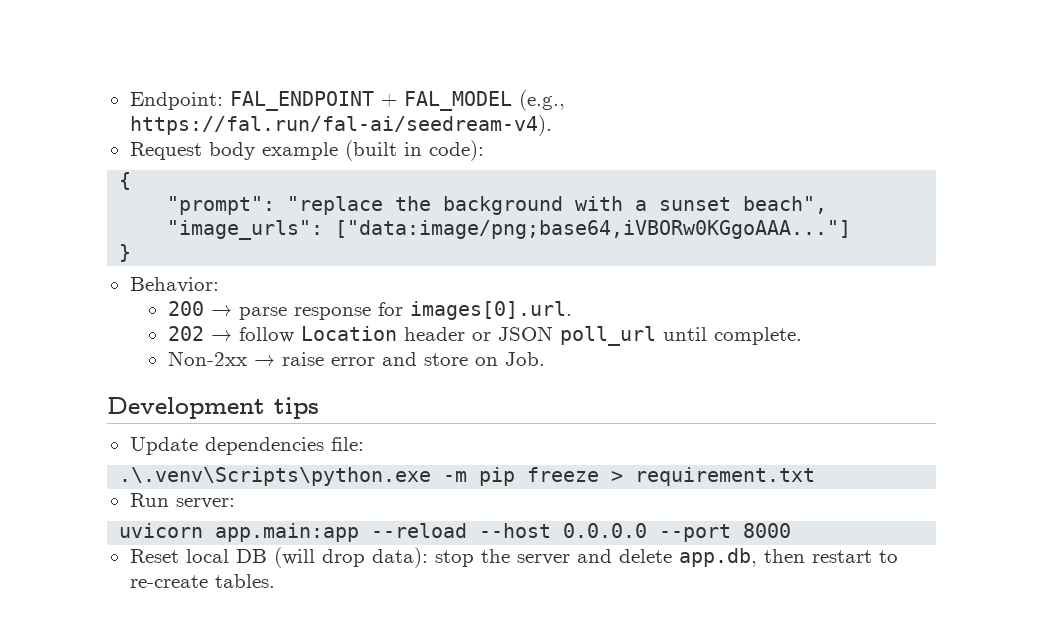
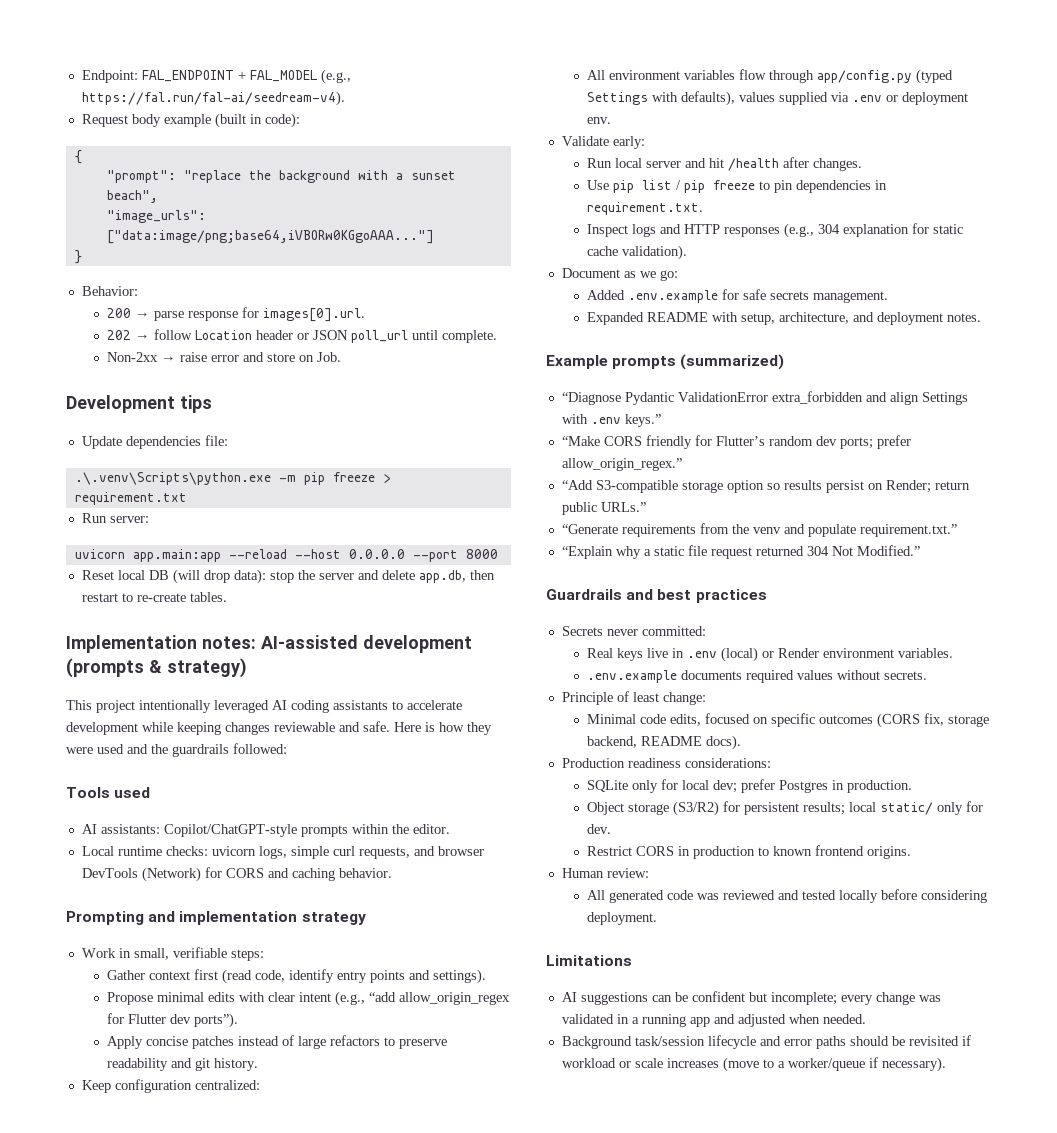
+ Implementation notes: AI‑assisted development (prompts & strategy)
+ This project intentionally leveraged AI coding assistants to accelerate development while keeping changes reviewable and safe. Here is how they were used and the guardrails followed:
+ Tools used
+ AI assistants: Copilot/ChatGPT-style prompts within the editor.
+ Local runtime checks: uvicorn logs, simple curl requests, and browser DevTools (Network) for CORS and caching behavior.
+ Prompting and implementation strategy
+ Work in small, verifiable steps:
+ Gather context first (read code, identify entry points and settings).
+ Propose minimal edits with clear intent (e.g., “add allow_origin_regex for Flutter dev ports”).
+ Apply concise patches instead of large refactors to preserve readability and git history.
+ Keep configuration centralized:
+ All environment variables flow through app/config.py (typed Settings with defaults), values supplied via .env or deployment env.
+ Validate early:
+ Run local server and hit /health after changes.
+ Use pip list / pip freeze to pin dependencies in requirement.txt.
+ Inspect logs and HTTP responses (e.g., 304 explanation for static cache validation).
+ Document as we go:
+ Added .env.example for safe secrets management.
+ Expanded README with setup, architecture, and deployment notes.
+ Example prompts (summarized)
+ “Diagnose Pydantic ValidationError extra_forbidden and align Settings with .env keys.”
+ “Make CORS friendly for Flutter’s random dev ports; prefer allow_origin_regex.”
+ “Add S3-compatible storage option so results persist on Render; return public URLs.”
+ “Generate requirements from the venv and populate requirement.txt.”
+ “Explain why a static file request returned 304 Not Modified.”
+ Guardrails and best practices
+ Secrets never committed:
+ Real keys live in .env (local) or Render environment variables.
+ .env.example documents required values without secrets.
+ Principle of least change:
+ Minimal code edits, focused on specific outcomes (CORS fix, storage backend, README docs).
+ Production readiness considerations:
+ SQLite only for local dev; prefer Postgres in production.
+ Object storage (S3/R2) for persistent results; local static/ only for dev.
+ Restrict CORS in production to known frontend origins.
+ Human review:
+ All generated code was reviewed and tested locally before considering deployment.
+ Limitations
+ AI suggestions can be confident but incomplete; every change was validated in a running app and adjusted when needed.
+ Background task/session lifecycle and error paths should be revisited if workload or scale increases (move to a worker/queue if necessary).

